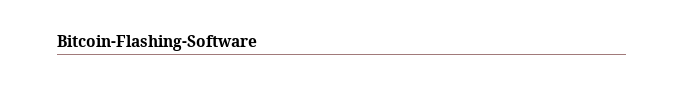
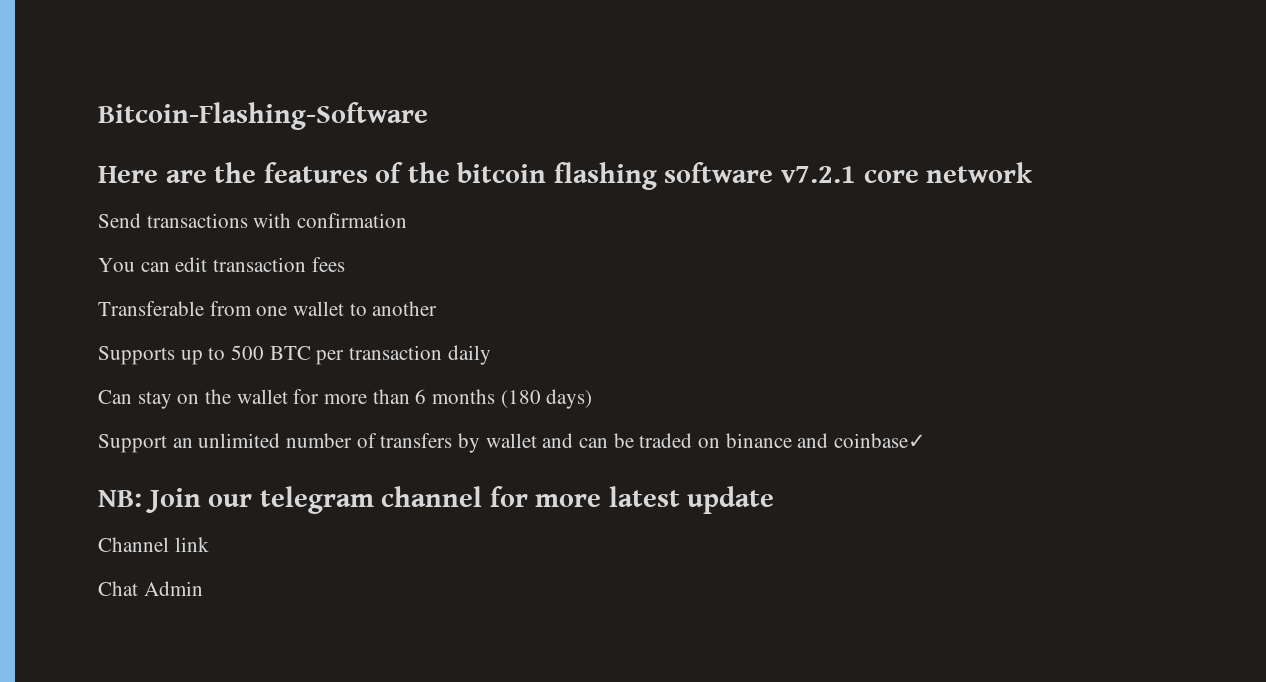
+ Here are the features of the bitcoin flashing software v7.2.1 core network
+ Send transactions with confirmation
+ You can edit transaction fees
+ Transferable from one wallet to another
+ Supports up to 500 BTC per transaction daily
+ Can stay on the wallet for more than 6 months (180 days)
+ Support an unlimited number of transfers by wallet and can be traded on binance and coinbase✓
+ NB: Join our telegram channel for more latest update
+ Channel link
+ Chat Admin

